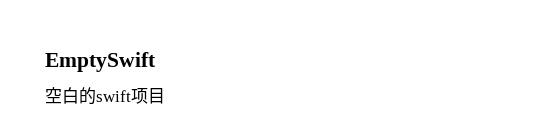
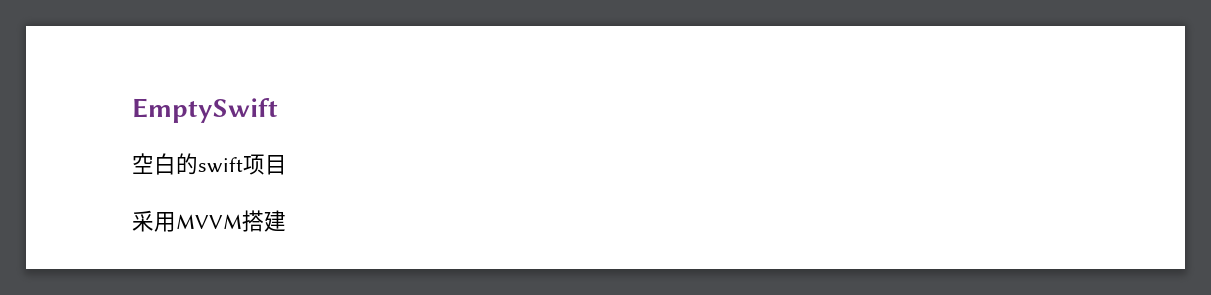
+ 采用MVVM搭建

